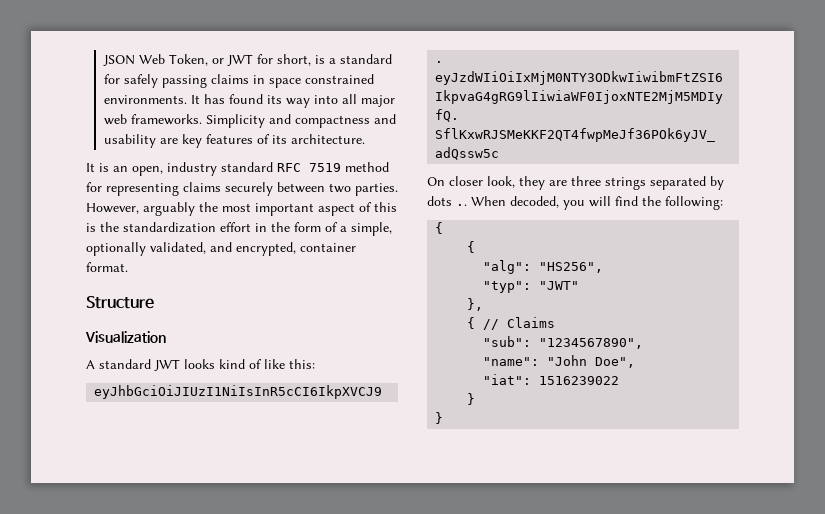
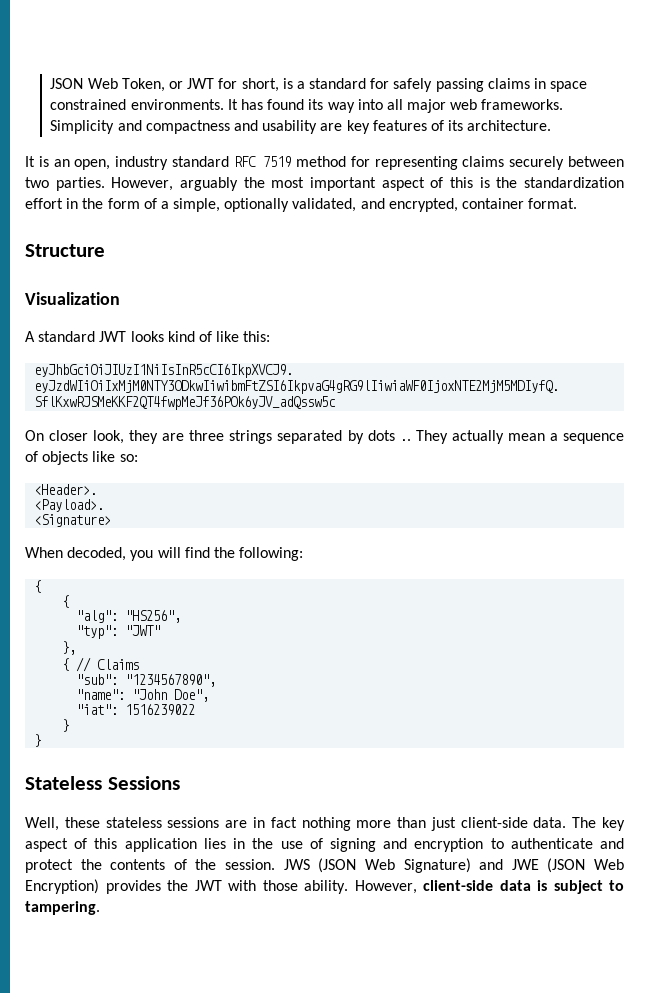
- On closer look, they are three strings separated by dots .. When decoded, you will find the following:
+ On closer look, they are three strings separated by dots .. They actually mean a sequence of objects like so:
+ <Header>.
+ <Payload>.
+ <Signature>
+ When decoded, you will find the following:
+ Stateless Sessions
+ Well, these stateless sessions are in fact nothing more than just client-side data. The key aspect of this application lies in the use of signing and encryption to authenticate and protect the contents of the session. JWS (JSON Web Signature) and JWE (JSON Web Encryption) provides the JWT with those ability. However, client-side data is subject to tampering.

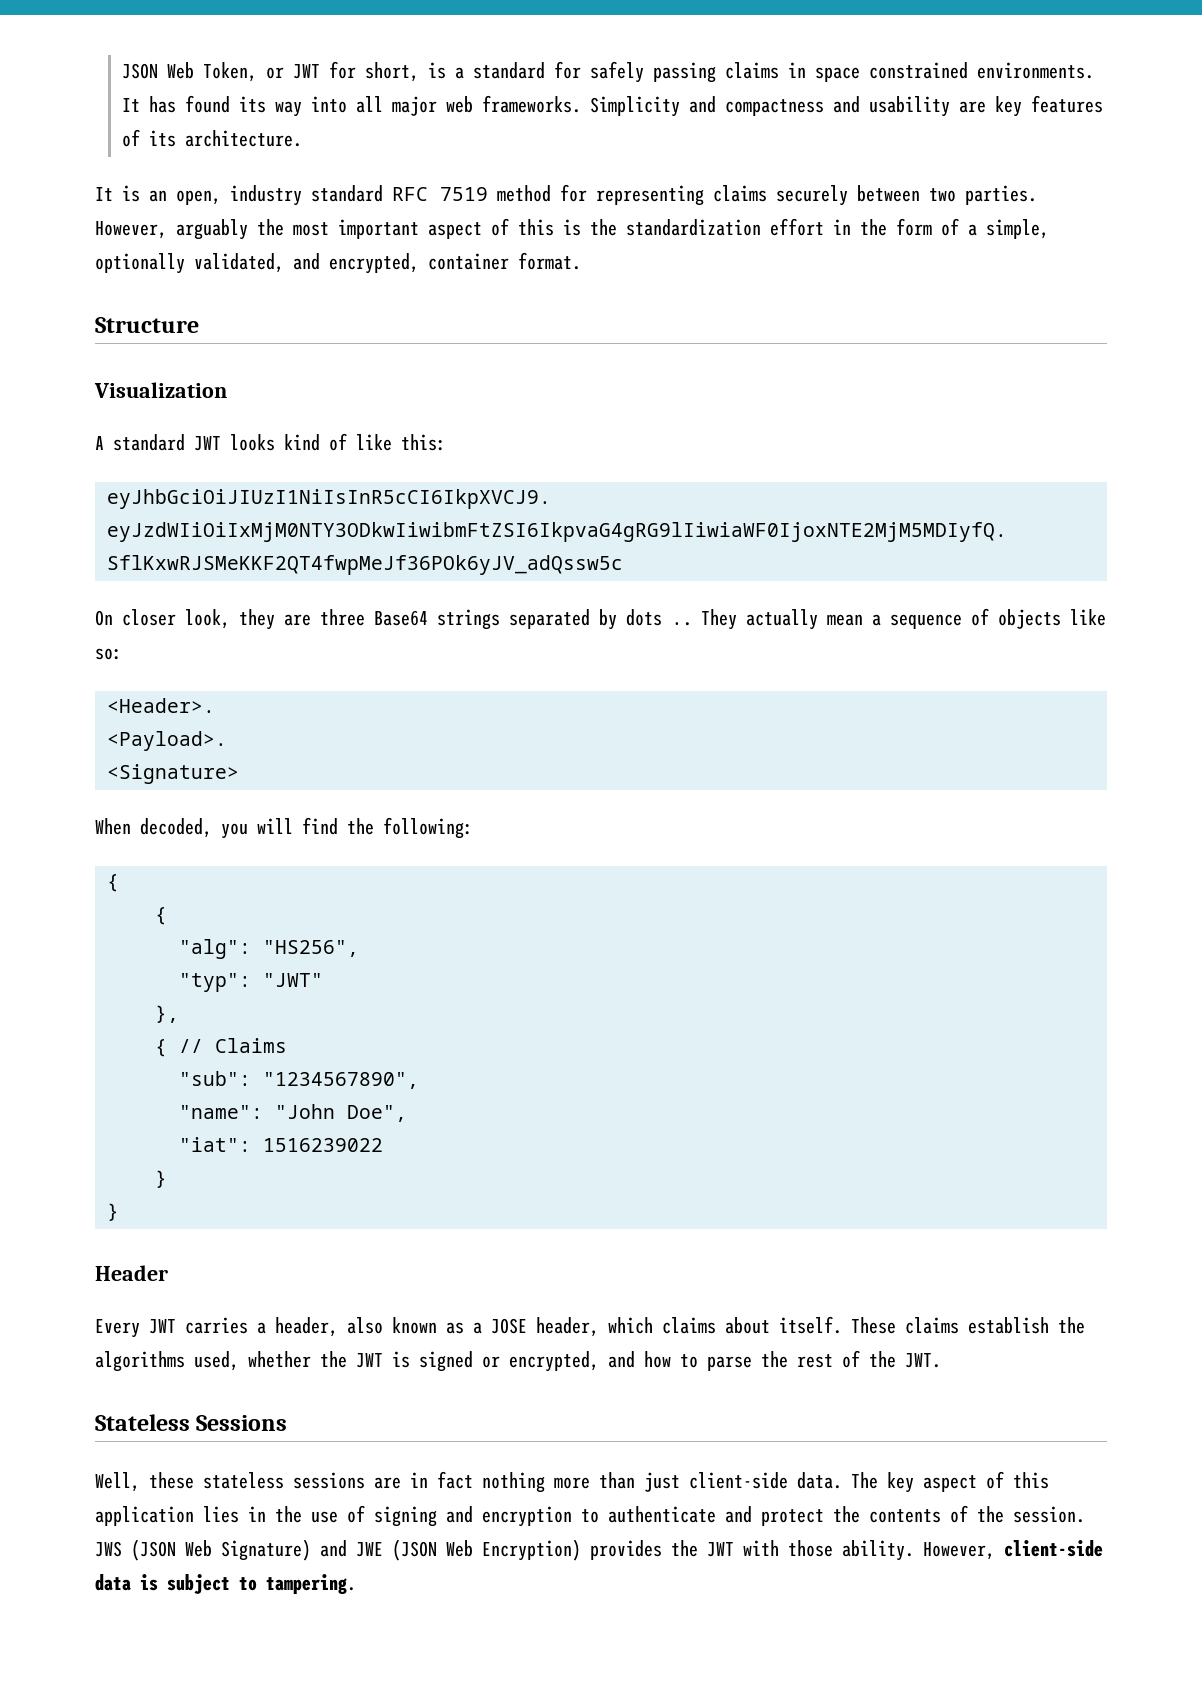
- On closer look, they are three strings separated by dots ..
+ On closer look, they are three Base64 strings separated by dots ..
+ Header
+ Every JWT carries a header, also known as a JOSE header, which claims about itself. These claims establish the algorithms used, whether the JWT is signed or encrypted, and how to parse the rest of the JWT.

